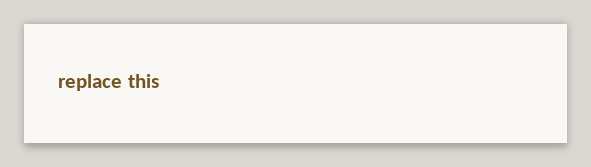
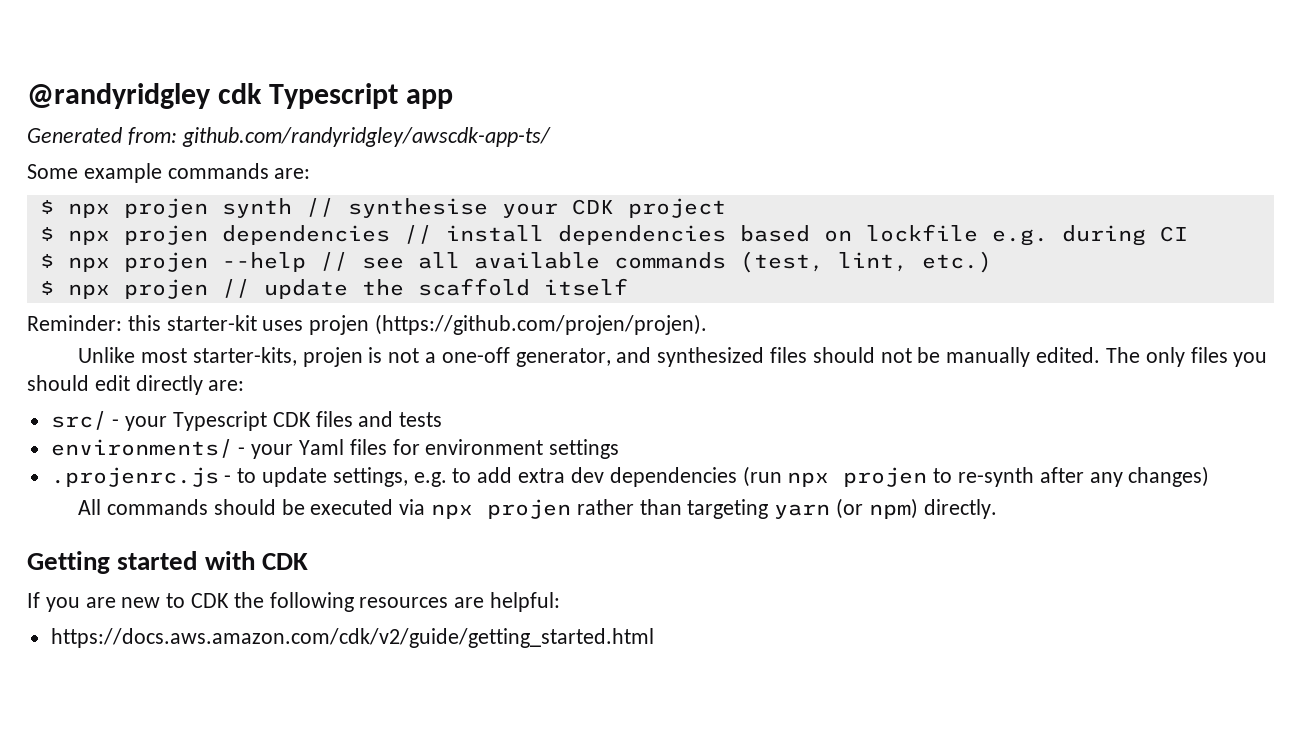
- replace this
+ @randyridgley cdk Typescript app
+ Generated from: github.com/randyridgley/awscdk-app-ts/
+ Some example commands are:
+ $ npx projen synth // synthesise your CDK project
+ $ npx projen dependencies // install dependencies based on lockfile e.g. during CI
+ $ npx projen --help // see all available commands (test, lint, etc.)
+ $ npx projen // update the scaffold itself
+ Reminder: this starter-kit uses projen (https://github.com/projen/projen).
+ Unlike most starter-kits, projen is not a one-off generator, and synthesized files should not be manually edited. The only files you should edit directly are:
+ src/ - your Typescript CDK files and tests
+ environments/ - your Yaml files for environment settings
+ .projenrc.js - to update settings, e.g. to add extra dev dependencies (run npx projen to re-synth after any changes)
+ All commands should be executed via npx projen rather than targeting yarn (or npm) directly.
+ Getting started with CDK
+ If you are new to CDK the following resources are helpful:
+ https://docs.aws.amazon.com/cdk/v2/guide/getting_started.html

